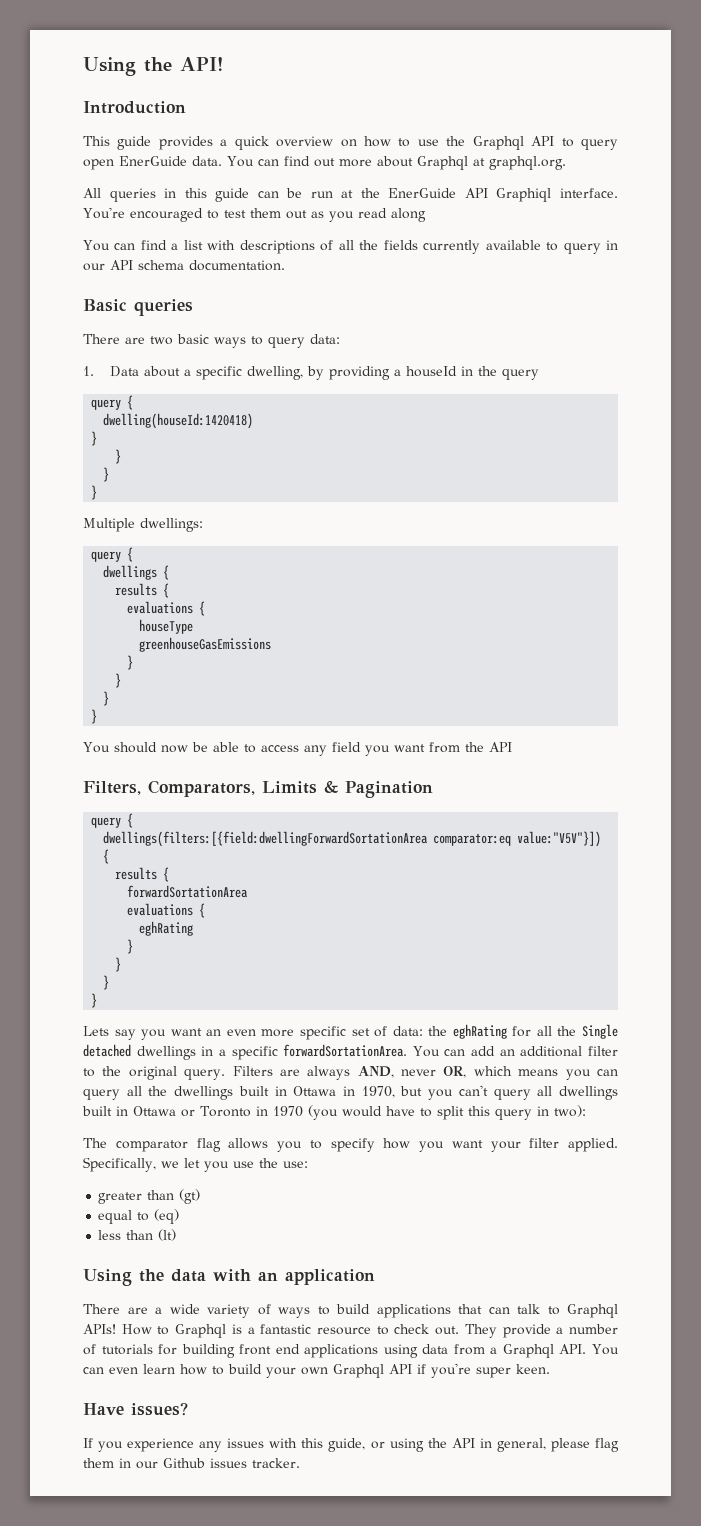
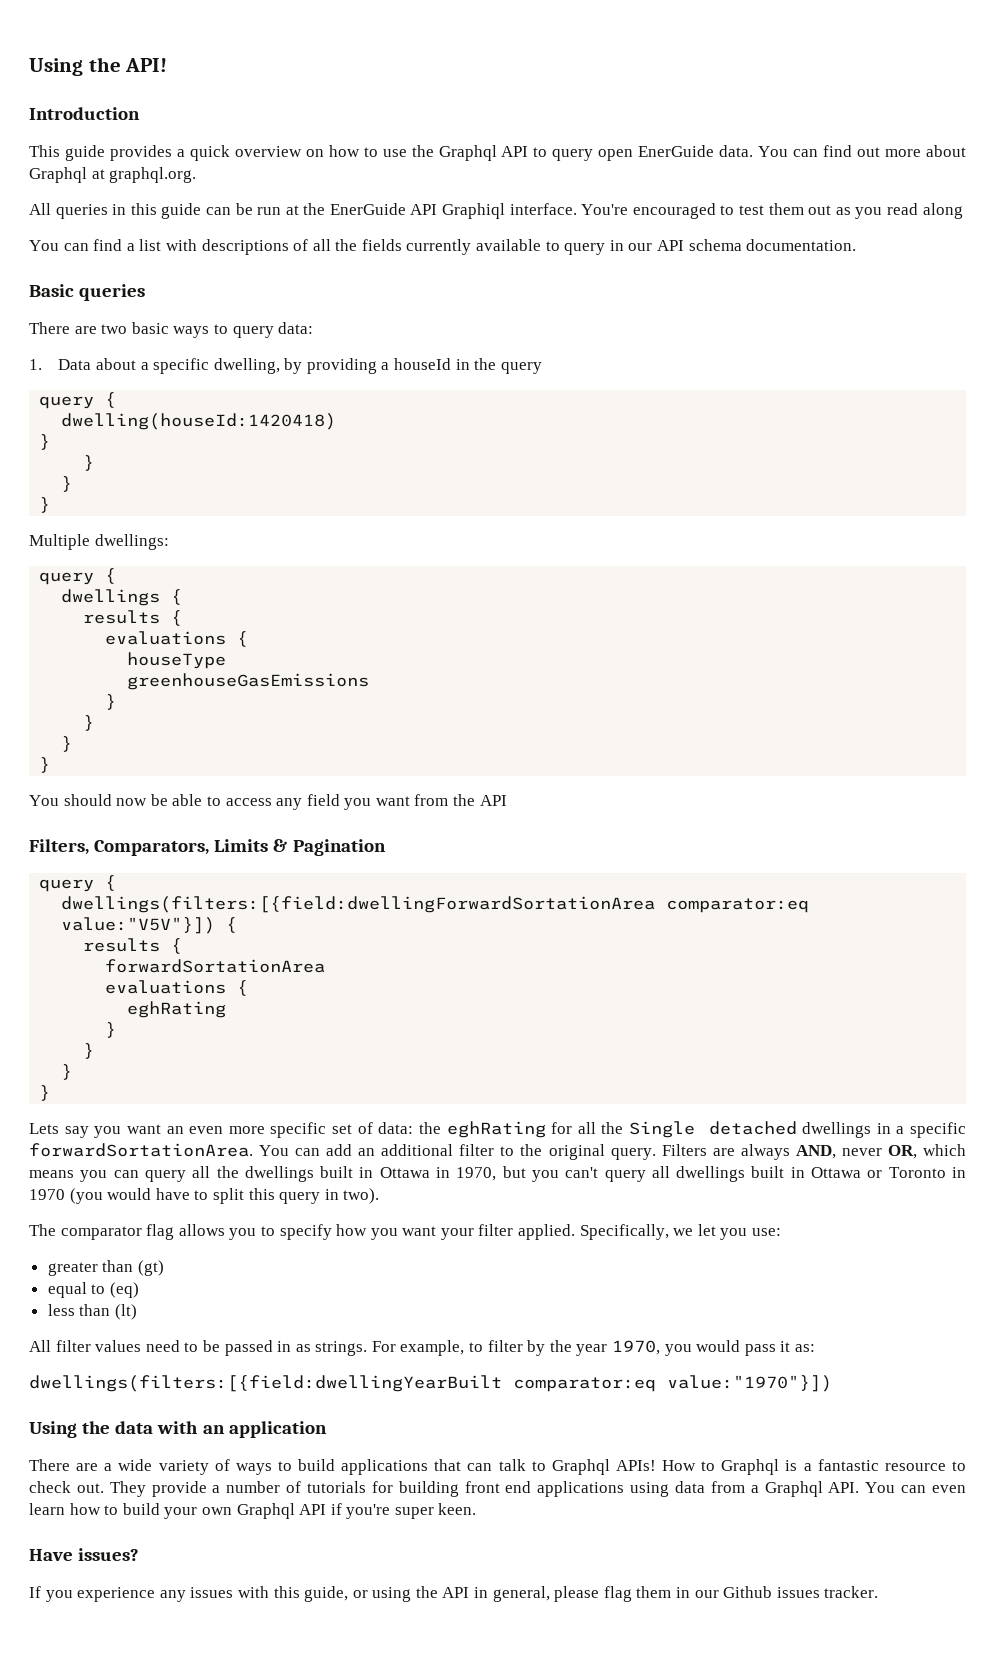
- Filters are always AND, never OR, which means you can query all the dwellings built in Ottawa in 1970, but you can't query all dwellings built in Ottawa or Toronto in 1970 (you would have to split this query in two):
+ Filters are always AND, never OR, which means you can query all the dwellings built in Ottawa in 1970, but you can't query all dwellings built in Ottawa or Toronto in 1970 (you would have to split this query in two).
- Specifically, we let you use the use:
+ Specifically, we let you use:
+ All filter values need to be passed in as strings. For example, to filter by the year 1970, you would pass it as:
+ dwellings(filters:[{field:dwellingYearBuilt comparator:eq value:"1970"}])

